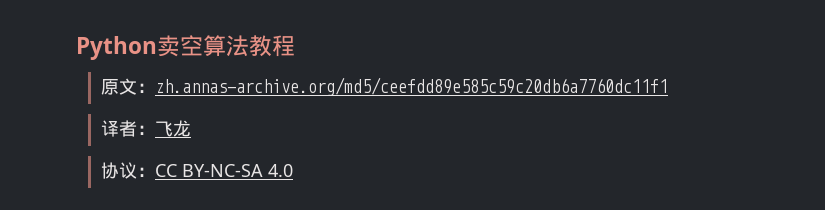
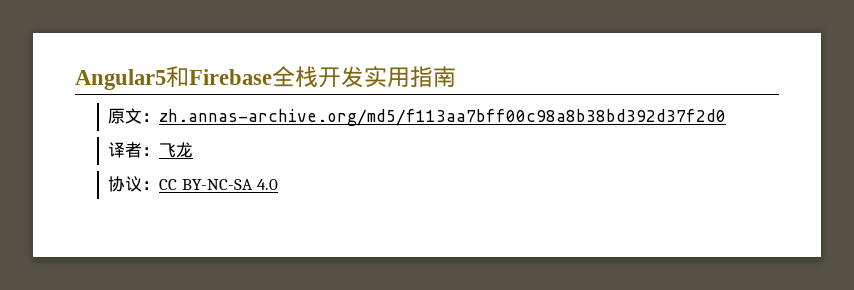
- Python卖空算法教程
+ Angular5和Firebase全栈开发实用指南
- 原文：zh.annas-archive.org/md5/ceefdd89e585c59c20db6a7760dc11f1
+ 原文：zh.annas-archive.org/md5/f113aa7bff00c98a8b38bd392d37f2d0

